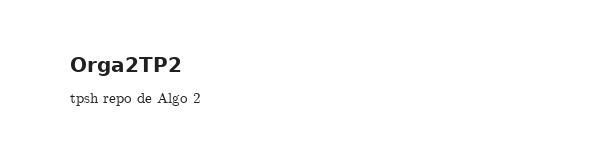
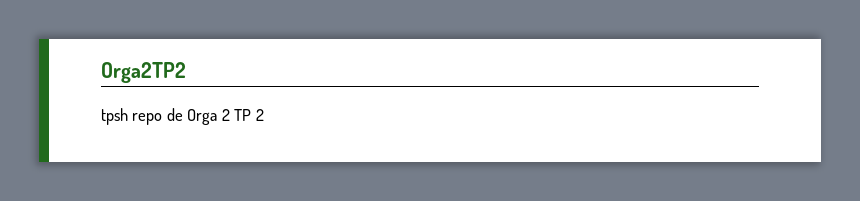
- tpsh repo de Algo 2
+ tpsh repo de Orga 2 TP 2

